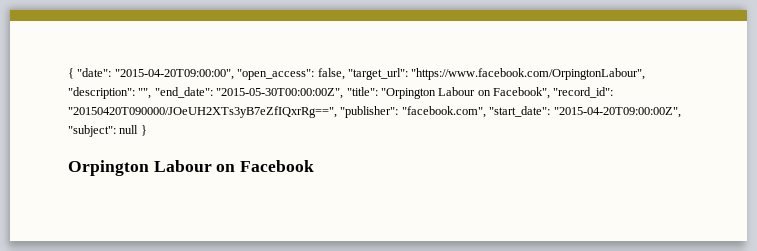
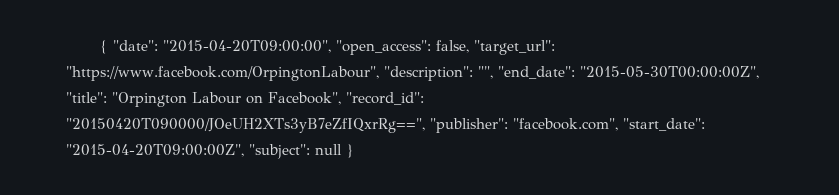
- Orpington Labour on Facebook

